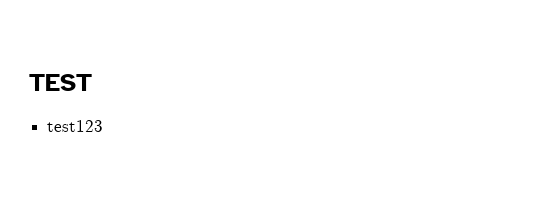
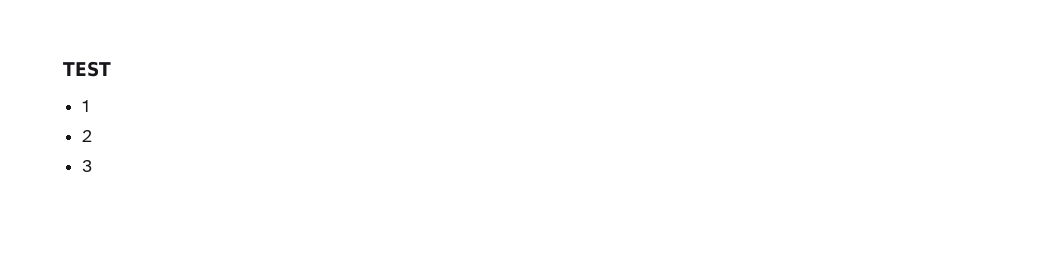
- test123
+ 1
+ 2
+ 3

